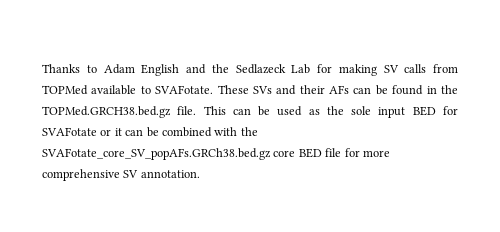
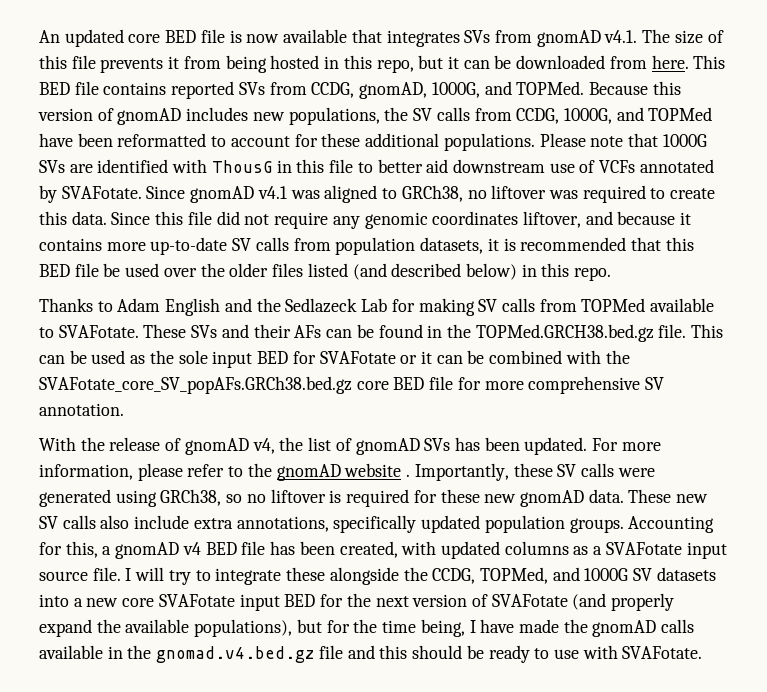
+ An updated core BED file is now available that integrates SVs from gnomAD v4.1. The size of this file prevents it from being hosted in this repo, but it can be downloaded from here. This BED file contains reported SVs from CCDG, gnomAD, 1000G, and TOPMed. Because this version of gnomAD includes new populations, the SV calls from CCDG, 1000G, and TOPMed have been reformatted to account for these additional populations. Please note that 1000G SVs are identified with ThousG in this file to better aid downstream use of VCFs annotated by SVAFotate. Since gnomAD v4.1 was aligned to GRCh38, no liftover was required to create this data. Since this file did not require any genomic coordinates liftover, and because it contains more up-to-date SV calls from population datasets, it is recommended that this BED file be used over the older files listed (and described below) in this repo.
+ With the release of gnomAD v4, the list of gnomAD SVs has been updated. For more information, please refer to the gnomAD website . Importantly, these SV calls were generated using GRCh38, so no liftover is required for these new gnomAD data. These new SV calls also include extra annotations, specifically updated population groups. Accounting for this, a gnomAD v4 BED file has been created, with updated columns as a SVAFotate input source file. I will try to integrate these alongside the CCDG, TOPMed, and 1000G SV datasets into a new core SVAFotate input BED for the next version of SVAFotate (and properly expand the available populations), but for the time being, I have made the gnomAD calls available in the gnomad.v4.bed.gz file and this should be ready to use with SVAFotate.

